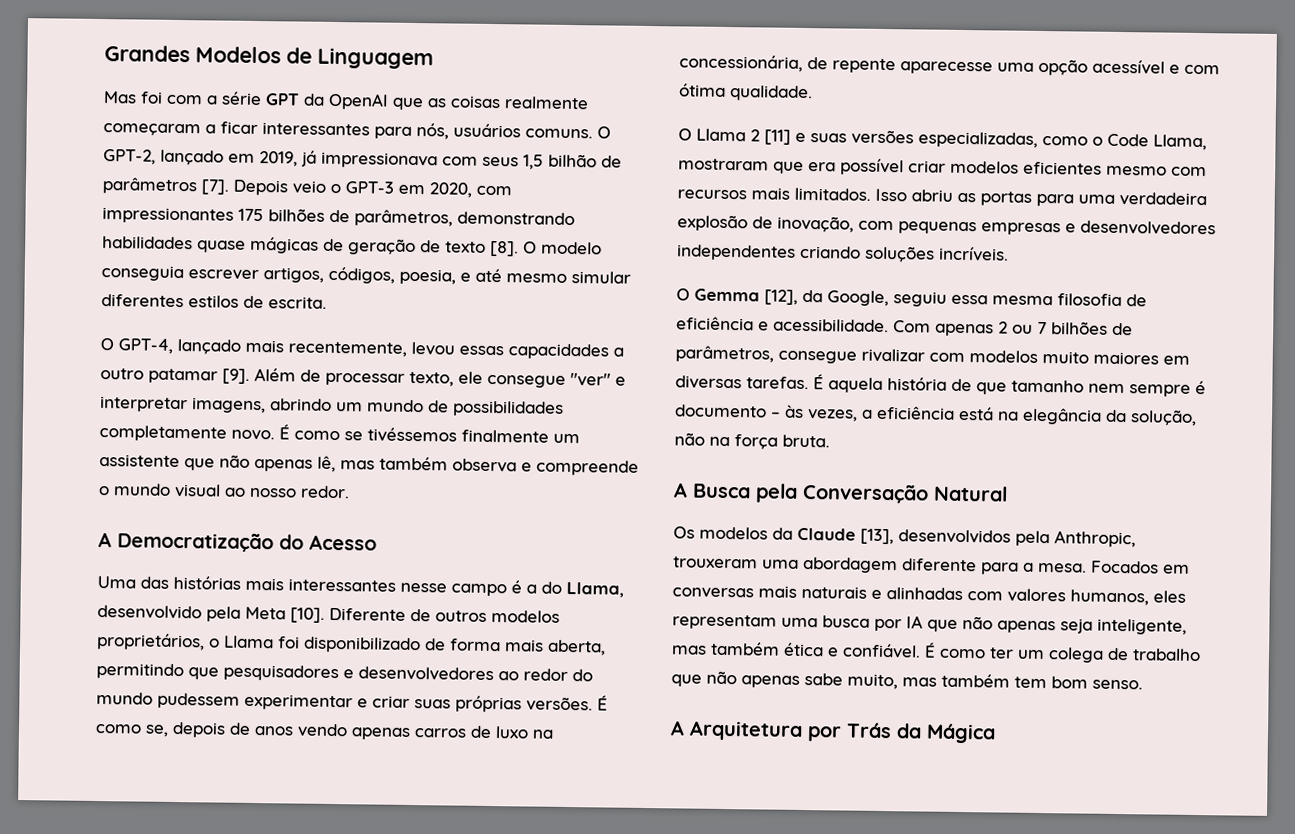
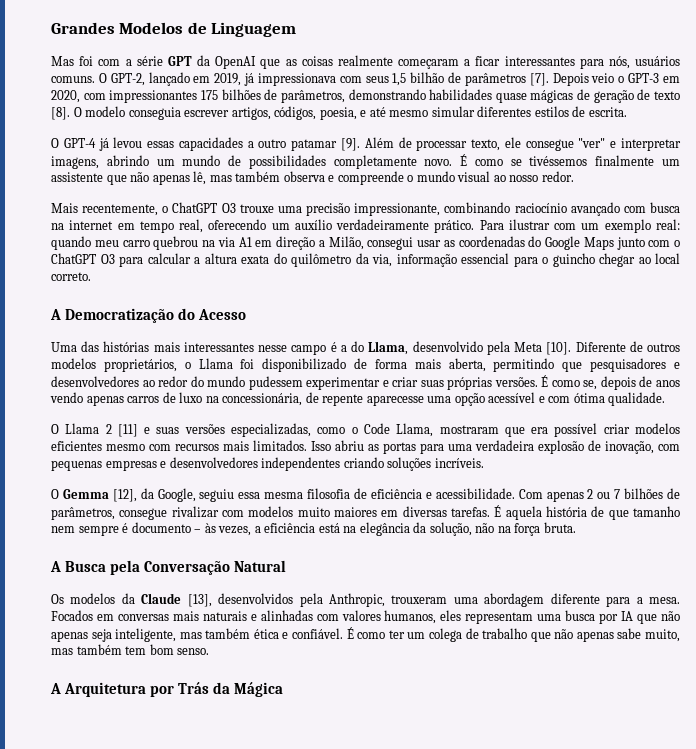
- O GPT-4, lançado mais recentemente, levou essas capacidades a outro patamar [9].
+ O GPT-4 já levou essas capacidades a outro patamar [9].
+ Mais recentemente, o ChatGPT O3 trouxe uma precisão impressionante, combinando raciocínio avançado com busca na internet em tempo real, oferecendo um auxílio verdadeiramente prático. Para ilustrar com um exemplo real: quando meu carro quebrou na via A1 em direção a Milão, consegui usar as coordenadas do Google Maps junto com o ChatGPT O3 para calcular a altura exata do quilômetro da via, informação essencial para o guincho chegar ao local correto.

